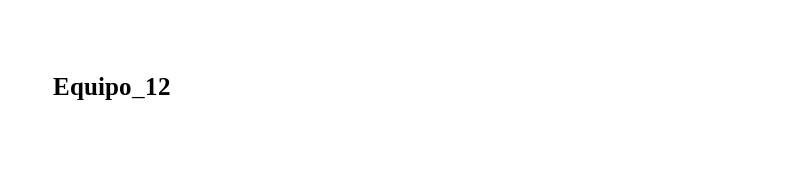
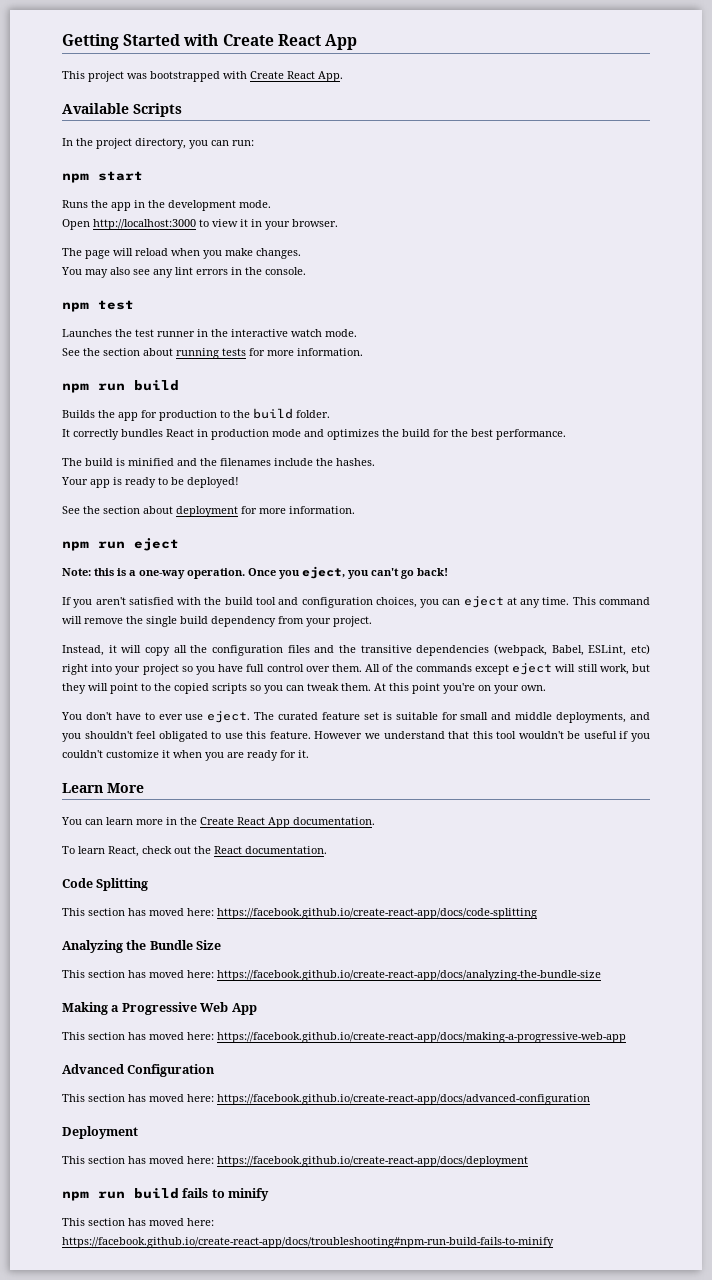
- Equipo_12
+ Getting Started with Create React App
+ This project was bootstrapped with Create React App.
+ Available Scripts
+ In the project directory, you can run:
+ npm start
+ Runs the app in the development mode.
+ Open http://localhost:3000 to view it in your browser.
+ The page will reload when you make changes.
+ You may also see any lint errors in the console.
+ npm test
+ Launches the test runner in the interactive watch mode.
+ See the section about running tests for more information.
+ npm run build
+ Builds the app for production to the build folder.
+ It correctly bundles React in production mode and optimizes the build for the best performance.
+ The build is minified and the filenames include the hashes.
+ Your app is ready to be deployed!
+ See the section about deployment for more information.
+ npm run eject
+ Note: this is a one-way operation. Once you eject, you can't go back!
+ If you aren't satisfied with the build tool and configuration choices, you can eject at any time. This command will remove the single build dependency from your project.
+ Instead, it will copy all the configuration files and the transitive dependencies (webpack, Babel, ESLint, etc) right into your project so you have full control over them. All of the commands except eject will still work, but they will point to the copied scripts so you can tweak them. At this point you're on your own.
+ You don't have to ever use eject. The curated feature set is suitable for small and middle deployments, and you shouldn't feel obligated to use this feature. However we understand that this tool wouldn't be useful if you couldn't customize it when you are ready for it.
+ Learn More
+ You can learn more in the Create React App documentation.
+ To learn React, check out the React documentation.
+ Code Splitting
+ This section has moved here: https://facebook.github.io/create-react-app/docs/code-splitting
+ Analyzing the Bundle Size
+ This section has moved here: https://facebook.github.io/create-react-app/docs/analyzing-the-bundle-size
+ Making a Progressive Web App
+ This section has moved here: https://facebook.github.io/create-react-app/docs/making-a-progressive-web-app
+ Advanced Configuration
+ This section has moved here: https://facebook.github.io/create-react-app/docs/advanced-configuration
+ Deployment
+ This section has moved here: https://facebook.github.io/create-react-app/docs/deployment
+ npm run build fails to minify
+ This section has moved here: https://facebook.github.io/create-react-app/docs/troubleshooting#npm-run-build-fails-to-minify

